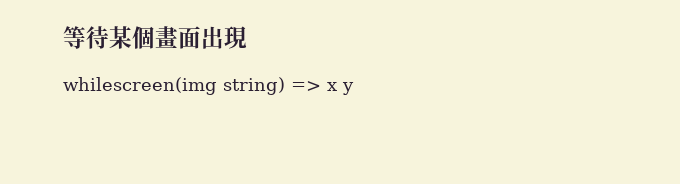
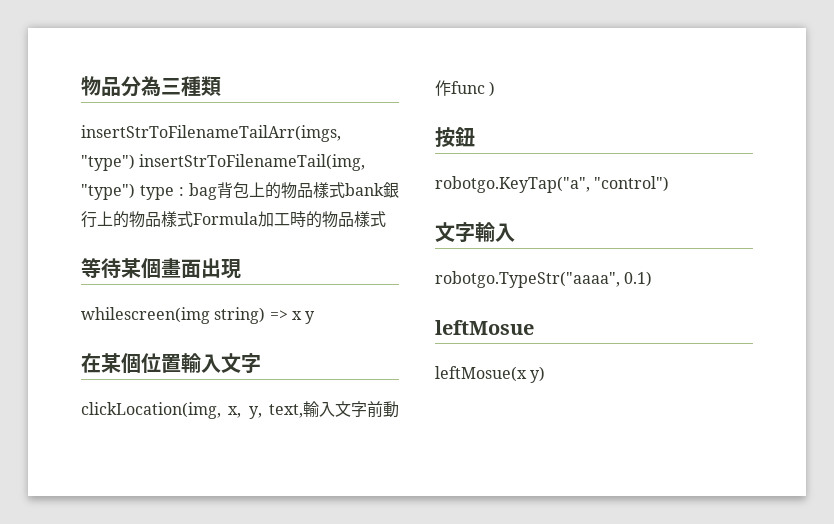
+ 物品分為三種類
+ insertStrToFilenameTailArr(imgs, "type") insertStrToFilenameTail(img, "type") type : bag背包上的物品樣式bank銀行上的物品樣式Formula加工時的物品樣式
+ 在某個位置輸入文字
+ clickLocation(img, x, y, text,輸入文字前動作func )
+ 按鈕
+ robotgo.KeyTap("a", "control")
+ 文字輸入
+ robotgo.TypeStr("aaaa", 0.1)
+ leftMosue
+ leftMosue(x y)

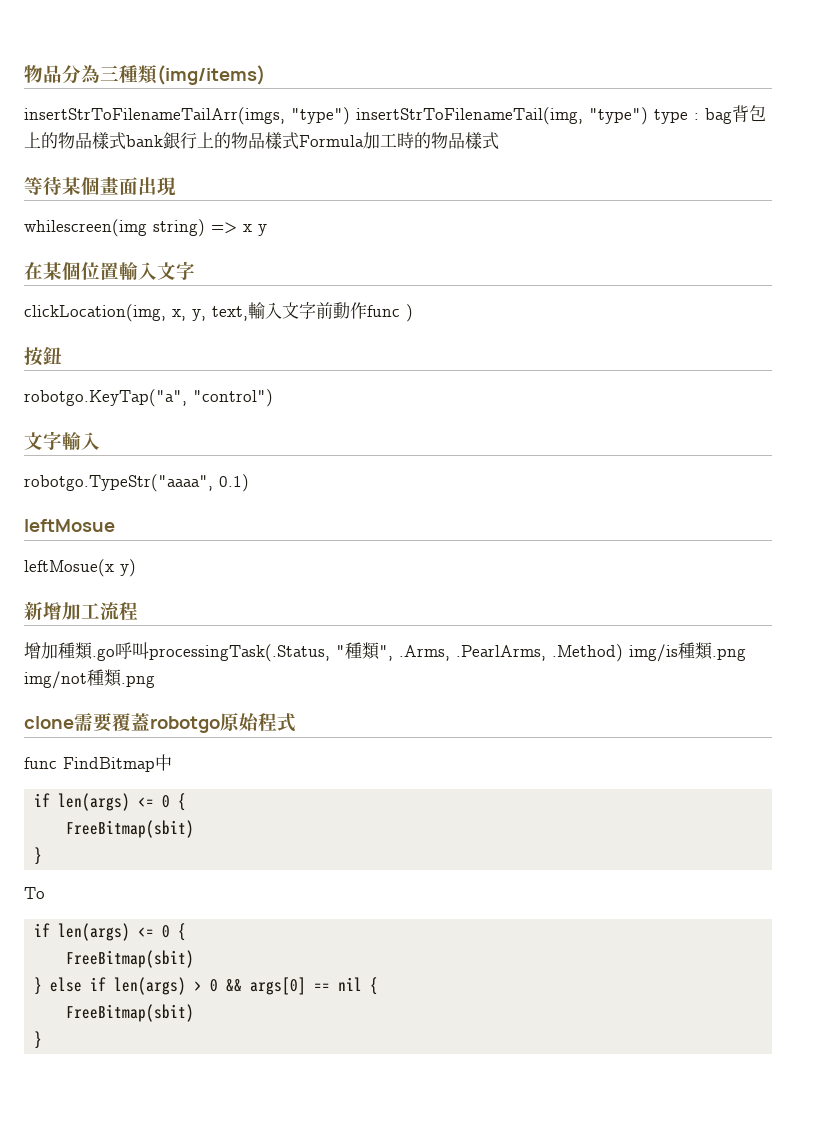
- 物品分為三種類
+ 物品分為三種類(img/items)
+ 新增加工流程
+ 增加種類.go呼叫processingTask(.Status, "種類", .Arms, .PearlArms, .Method) img/is種類.png img/not種類.png
+ clone需要覆蓋robotgo原始程式
+ func FindBitmap中
+ if len(args) <= 0 {
+ FreeBitmap(sbit)
+ }
+ To
+ if len(args) <= 0 {
+ FreeBitmap(sbit)
+ } else if len(args) > 0 && args[0] == nil {
+ FreeBitmap(sbit)
+ }

